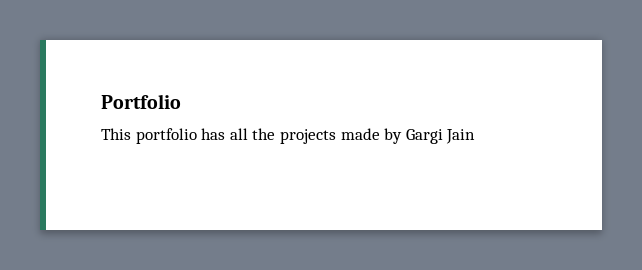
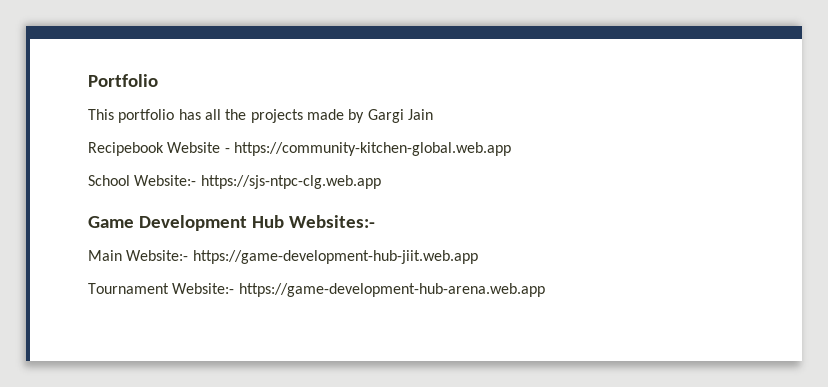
+ Recipebook Website - https://community-kitchen-global.web.app
+ School Website:- https://sjs-ntpc-clg.web.app
+ Game Development Hub Websites:-
+ Main Website:- https://game-development-hub-jiit.web.app
+ Tournament Website:- https://game-development-hub-arena.web.app

